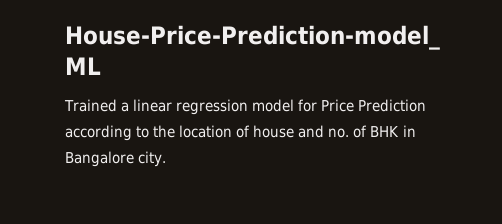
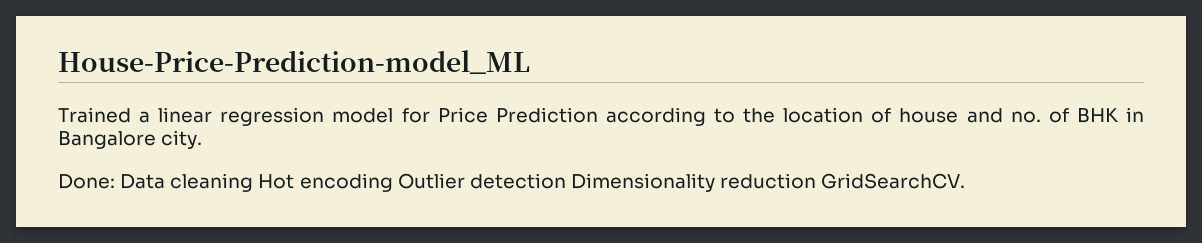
+ Done: Data cleaning Hot encoding Outlier detection Dimensionality reduction GridSearchCV.

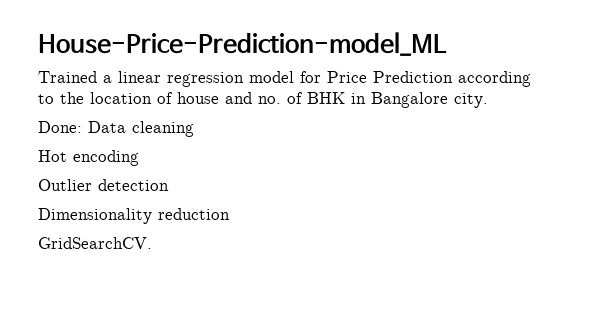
- Done: Data cleaning Hot encoding Outlier detection Dimensionality reduction GridSearchCV.
+ Done: Data cleaning
+ Hot encoding
+ Outlier detection
+ Dimensionality reduction
+ GridSearchCV.

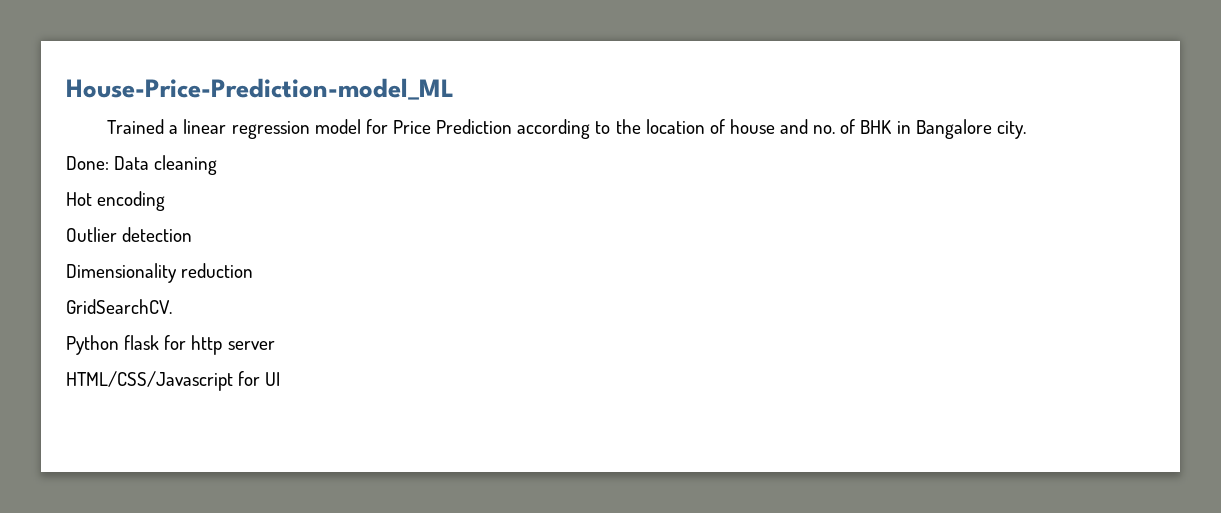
+ Python flask for http server
+ HTML/CSS/Javascript for UI

